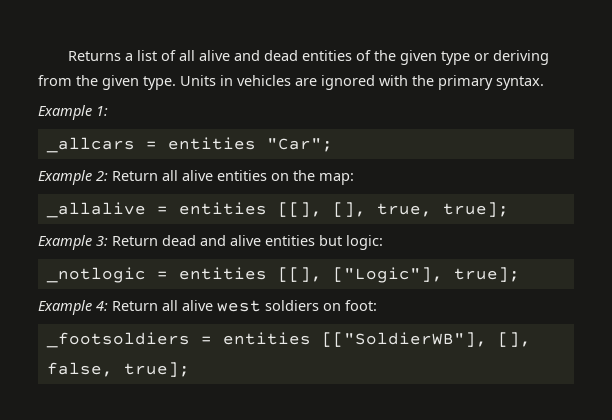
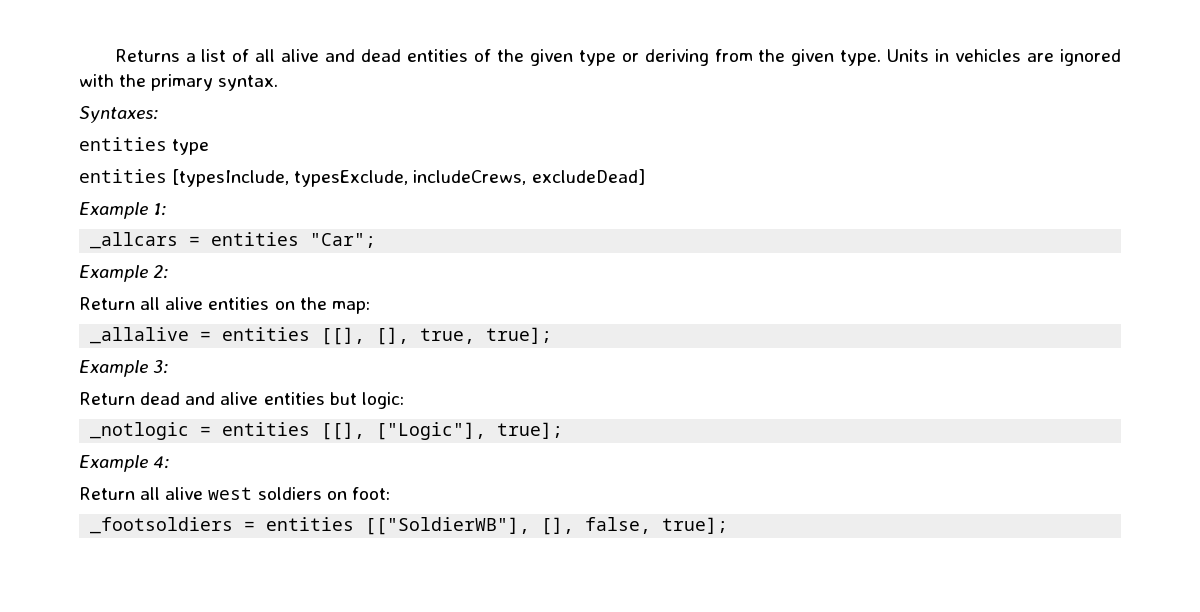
+ Syntaxes:
+ entities type
+ entities [typesInclude, typesExclude, includeCrews, excludeDead]
- Example 2: Return all alive entities on the map:
+ Example 2:
+ Return all alive entities on the map:
- Example 3: Return dead and alive entities but logic:
+ Example 3:
+ Return dead and alive entities but logic:
- Example 4: Return all alive west soldiers on foot:
+ Example 4:
+ Return all alive west soldiers on foot:

